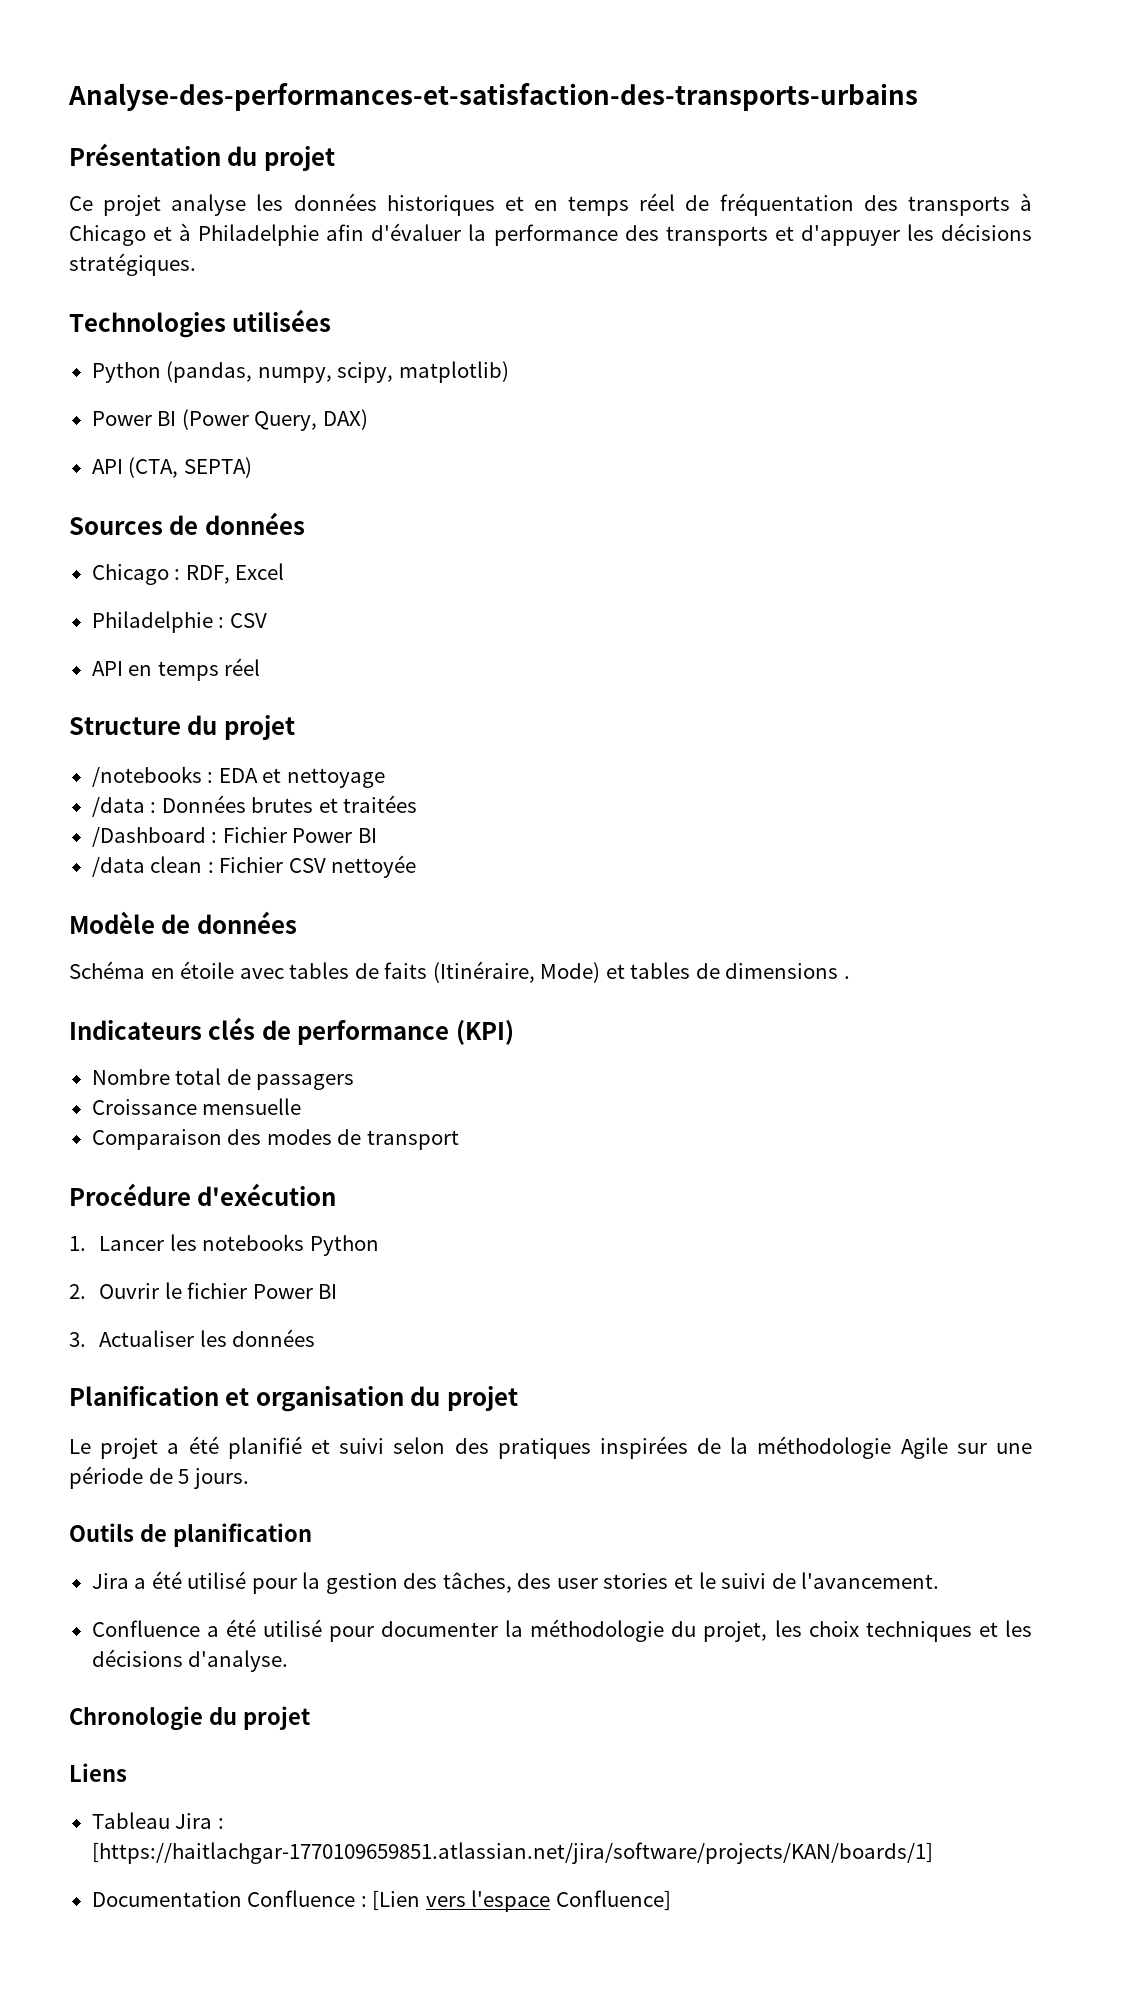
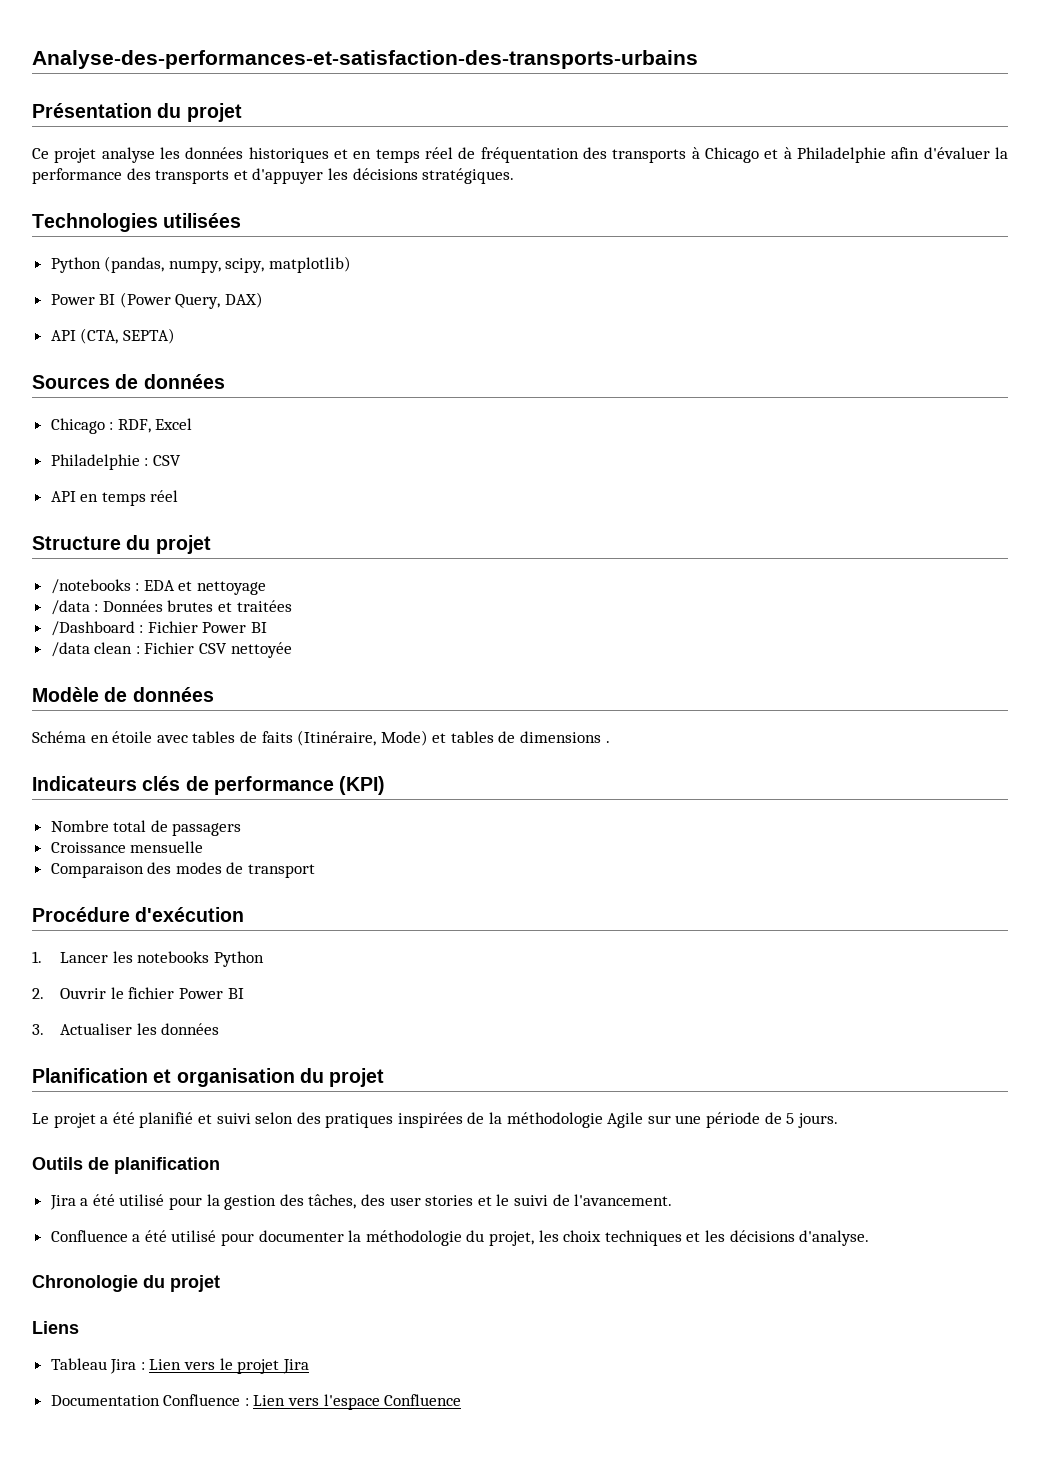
- Tableau Jira : [https://haitlachgar-1770109659851.atlassian.net/jira/software/projects/KAN/boards/1]
+ Tableau Jira : Lien vers le projet Jira
- Documentation Confluence : [Lien vers l'espace Confluence]
+ Documentation Confluence : Lien vers l'espace Confluence

